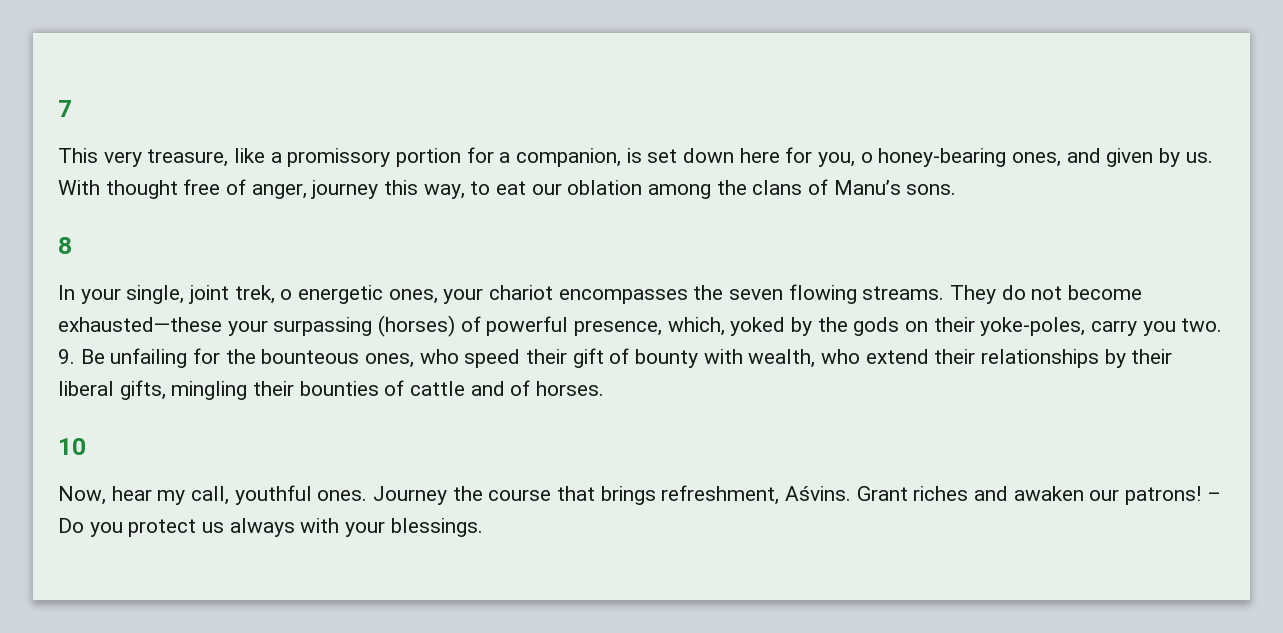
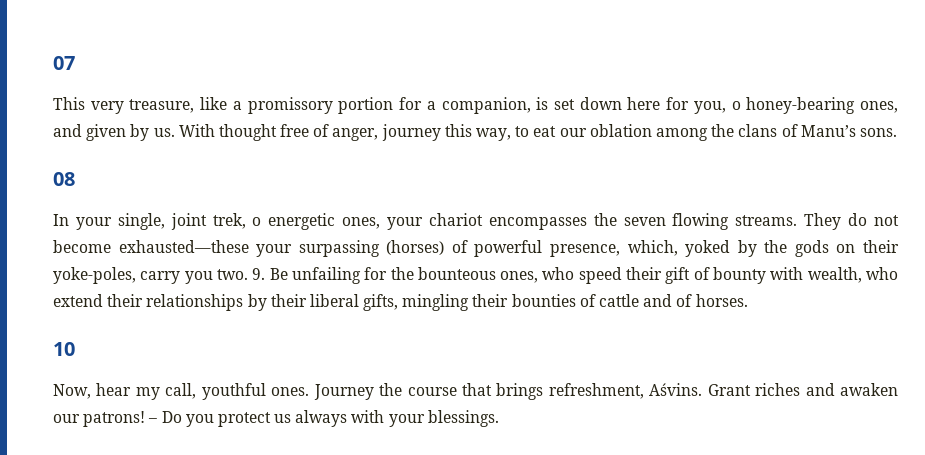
- 7
+ 07
- 8
+ 08

